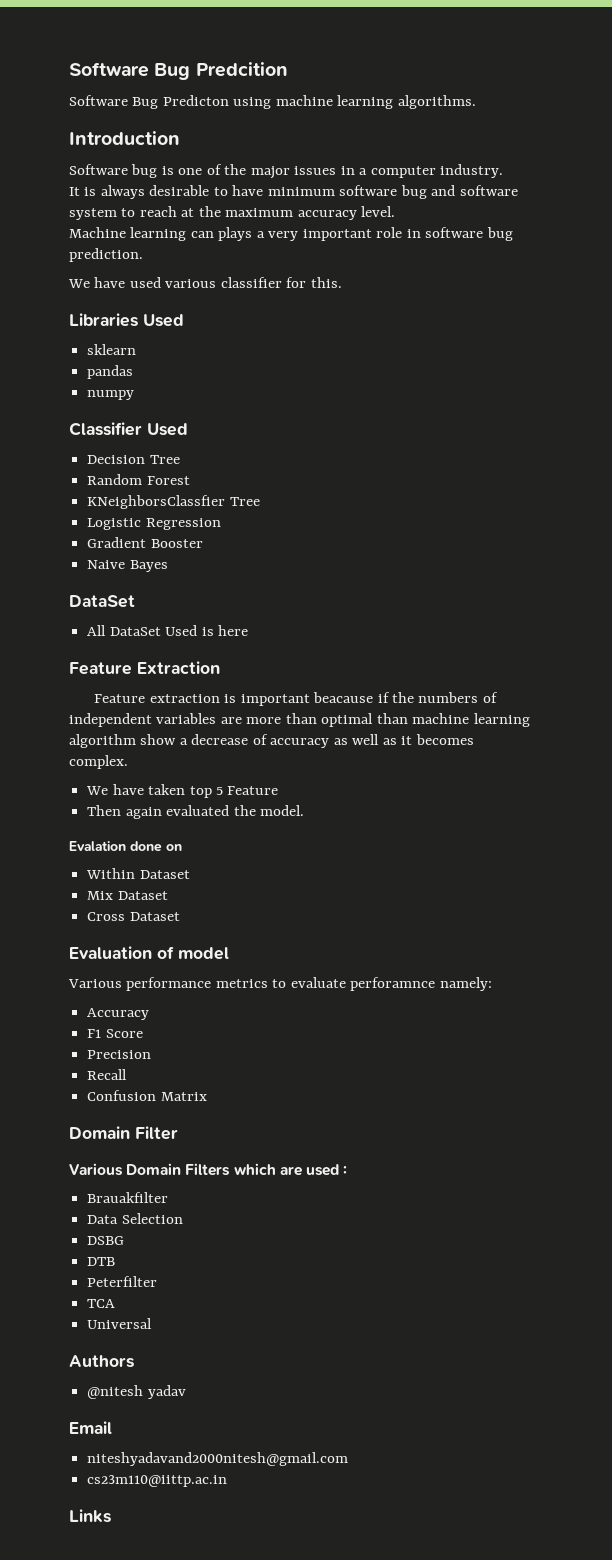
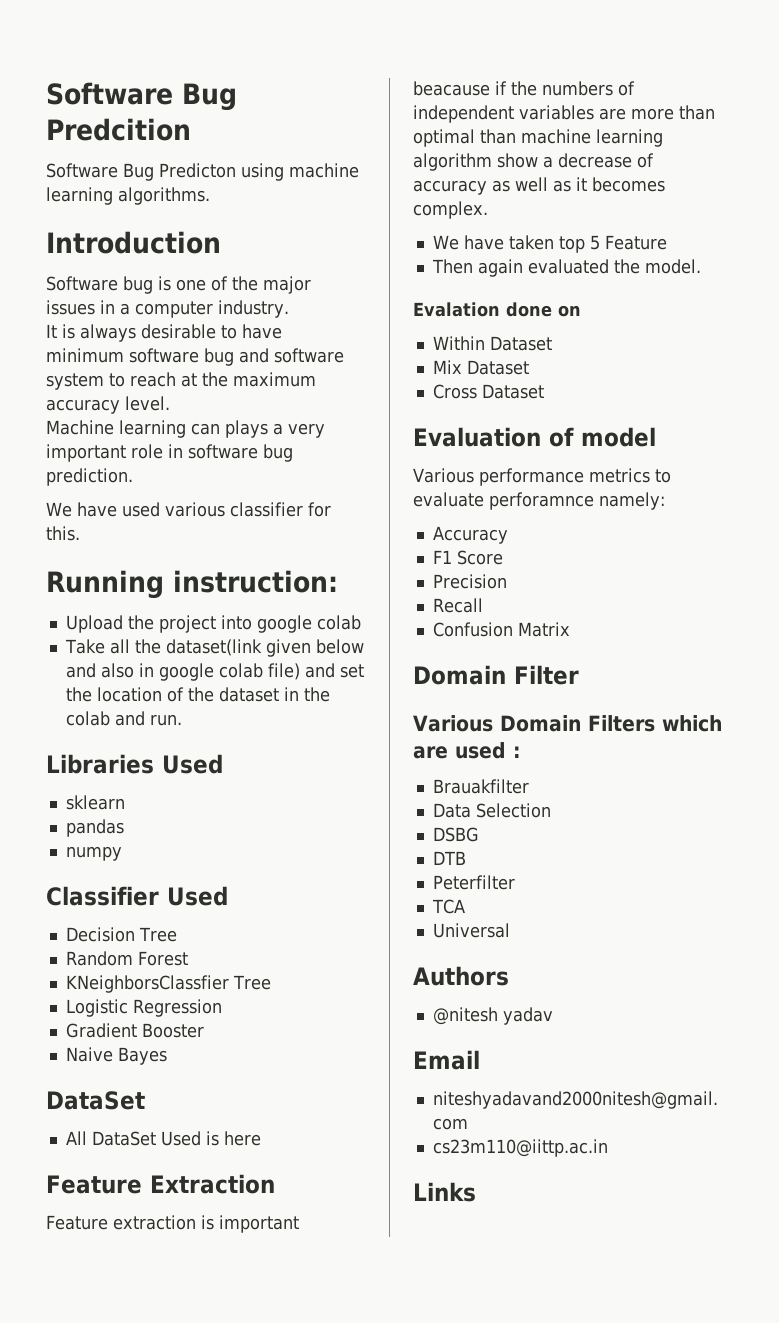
+ Running instruction:
+ Upload the project into google colab
+ Take all the dataset(link given below and also in google colab file) and set the location of the dataset in the colab and run.

